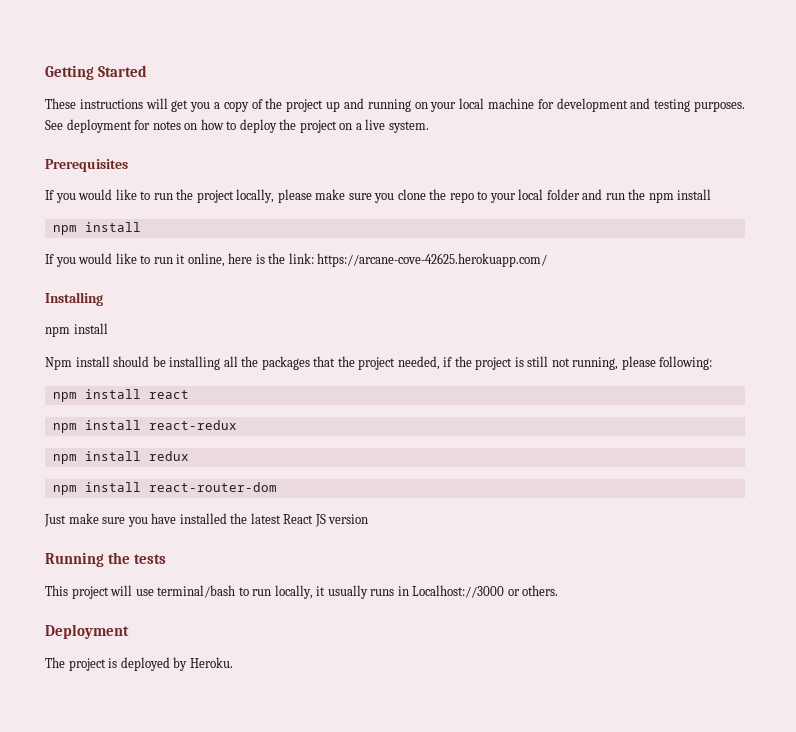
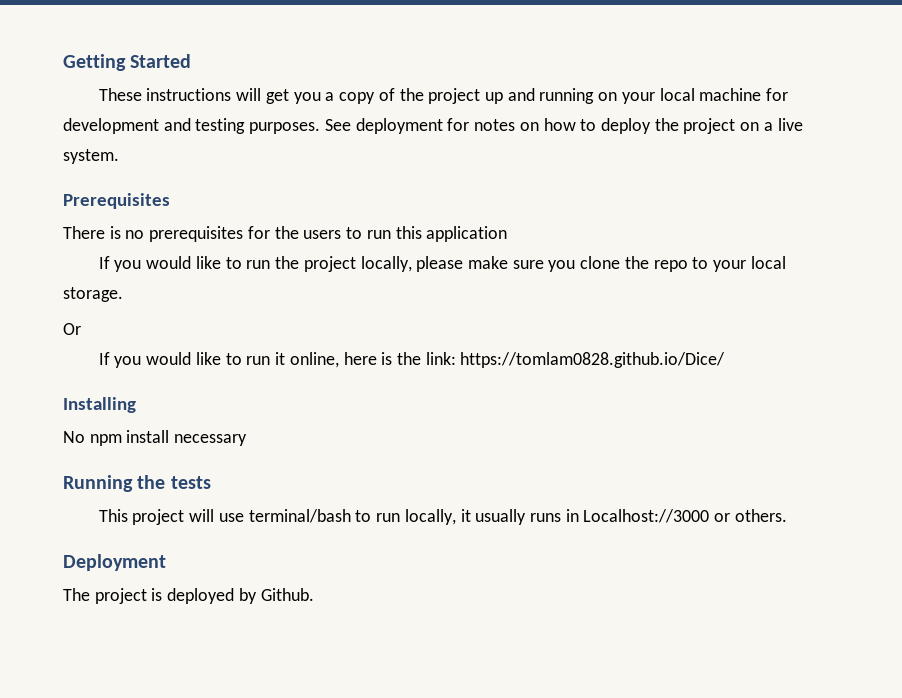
+ There is no prerequisites for the users to run this application
- If you would like to run the project locally, please make sure you clone the repo to your local folder and run the npm install
- npm install
+ If you would like to run the project locally, please make sure you clone the repo to your local storage.
+ Or
- If you would like to run it online, here is the link: https://arcane-cove-42625.herokuapp.com/
+ If you would like to run it online, here is the link: https://tomlam0828.github.io/Dice/
  Installing
- npm install
- Npm install should be installing all the packages that the project needed, if the project is still not running, please following:
- npm install react
- npm install react-redux
- npm install redux
- npm install react-router-dom
- Just make sure you have installed the latest React JS version
+ No npm install necessary
- The project is deployed by Heroku.
+ The project is deployed by Github.

